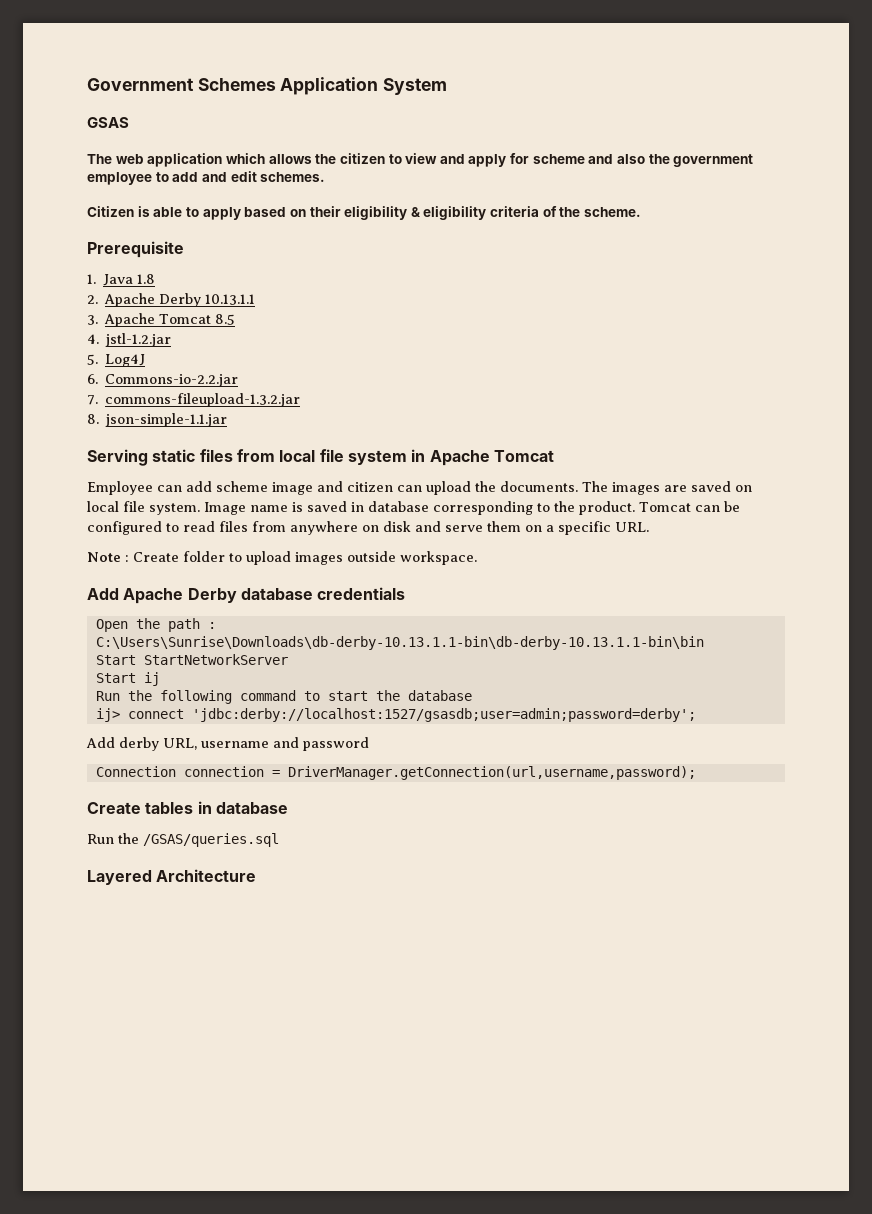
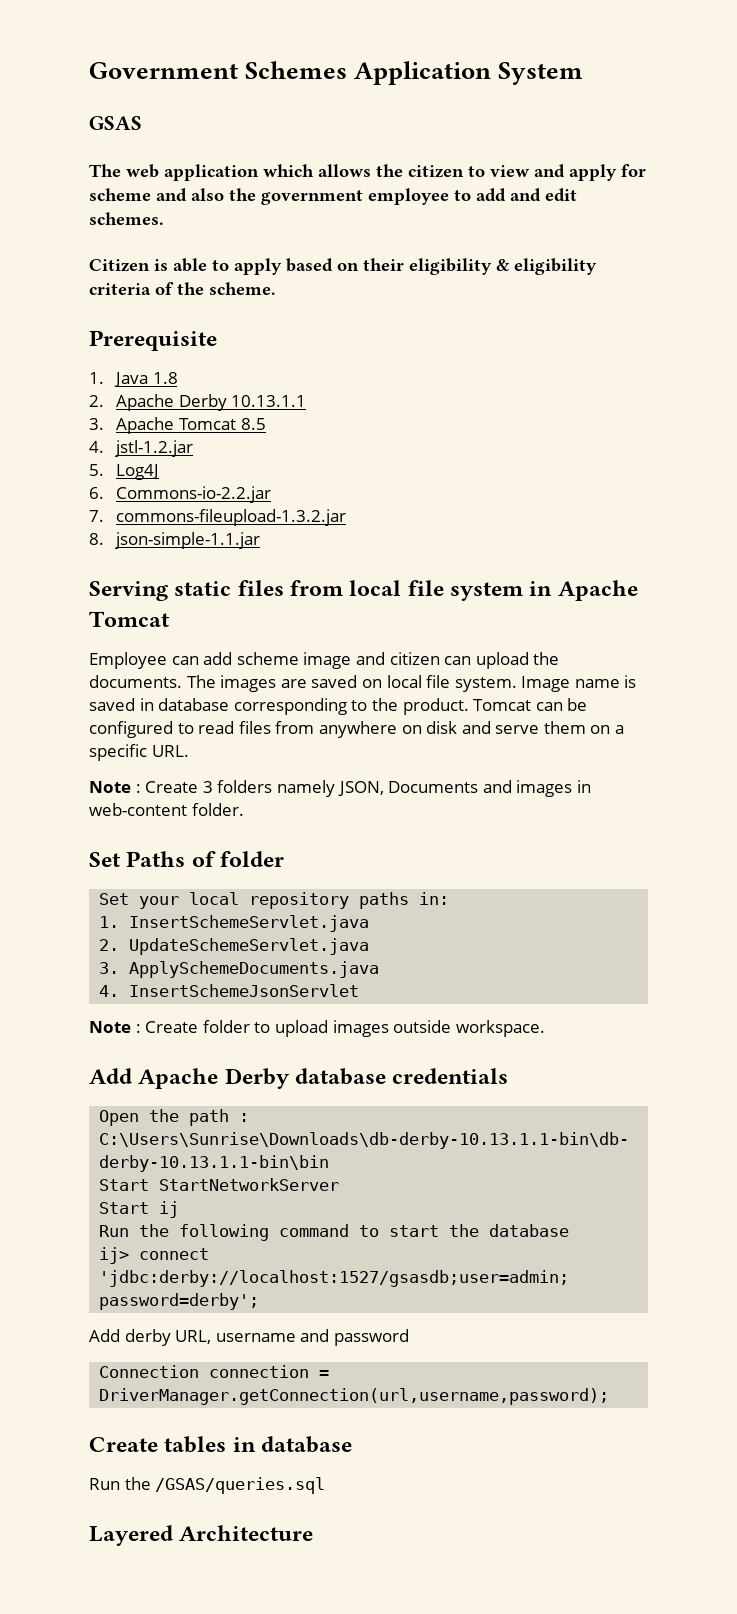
+ Note : Create 3 folders namely JSON, Documents and images in web-content folder.
+ Set Paths of folder
+ Set your local repository paths in:
+ 1. InsertSchemeServlet.java
+ 2. UpdateSchemeServlet.java
+ 3. ApplySchemeDocuments.java
+ 4. InsertSchemeJsonServlet

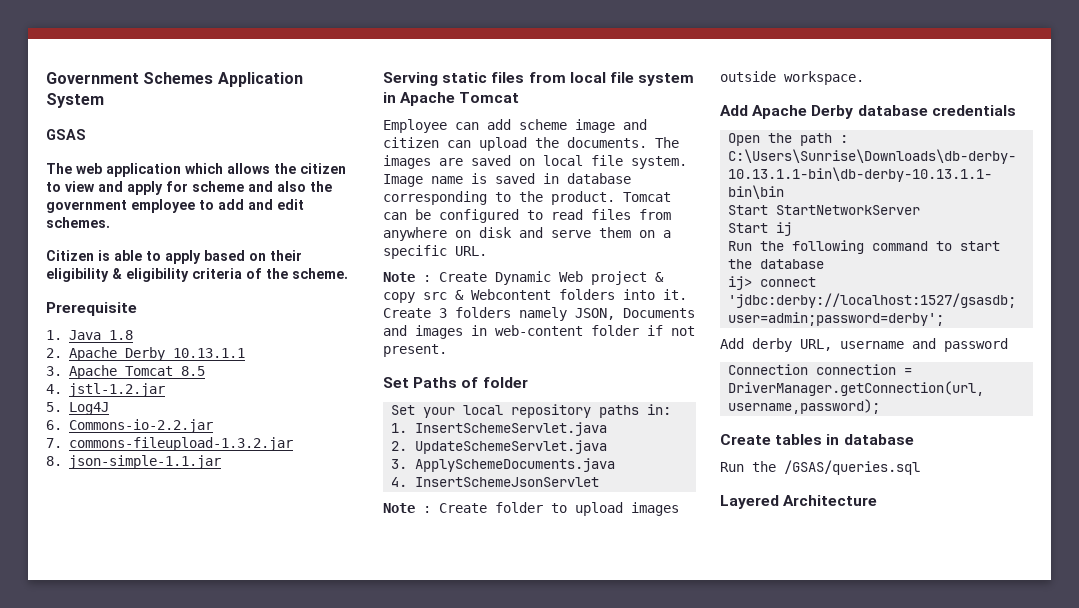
- Note : Create 3 folders namely JSON, Documents and images in web-content folder.
+ Note : Create Dynamic Web project & copy src & Webcontent folders into it. Create 3 folders namely JSON, Documents and images in web-content folder if not present.

